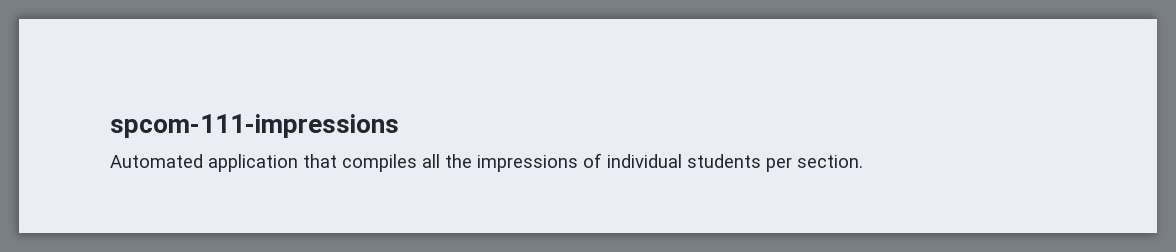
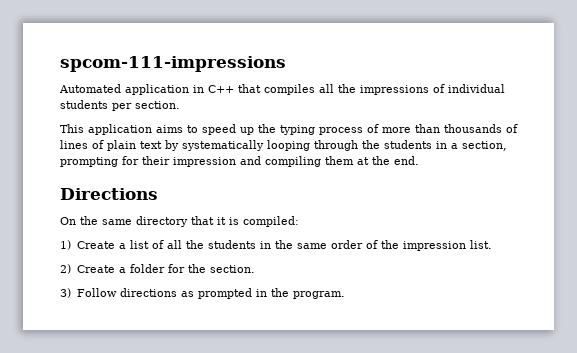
- Automated application that compiles all the impressions of individual students per section.
+ Automated application in C++ that compiles all the impressions of individual students per section.
+ This application aims to speed up the typing process of more than thousands of lines of plain text by systematically looping through the students in a section, prompting for their impression and compiling them at the end.
+ Directions
+ On the same directory that it is compiled:
+ 1) Create a list of all the students in the same order of the impression list.
+ 2) Create a folder for the section.
+ 3) Follow directions as prompted in the program.

